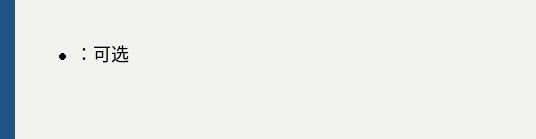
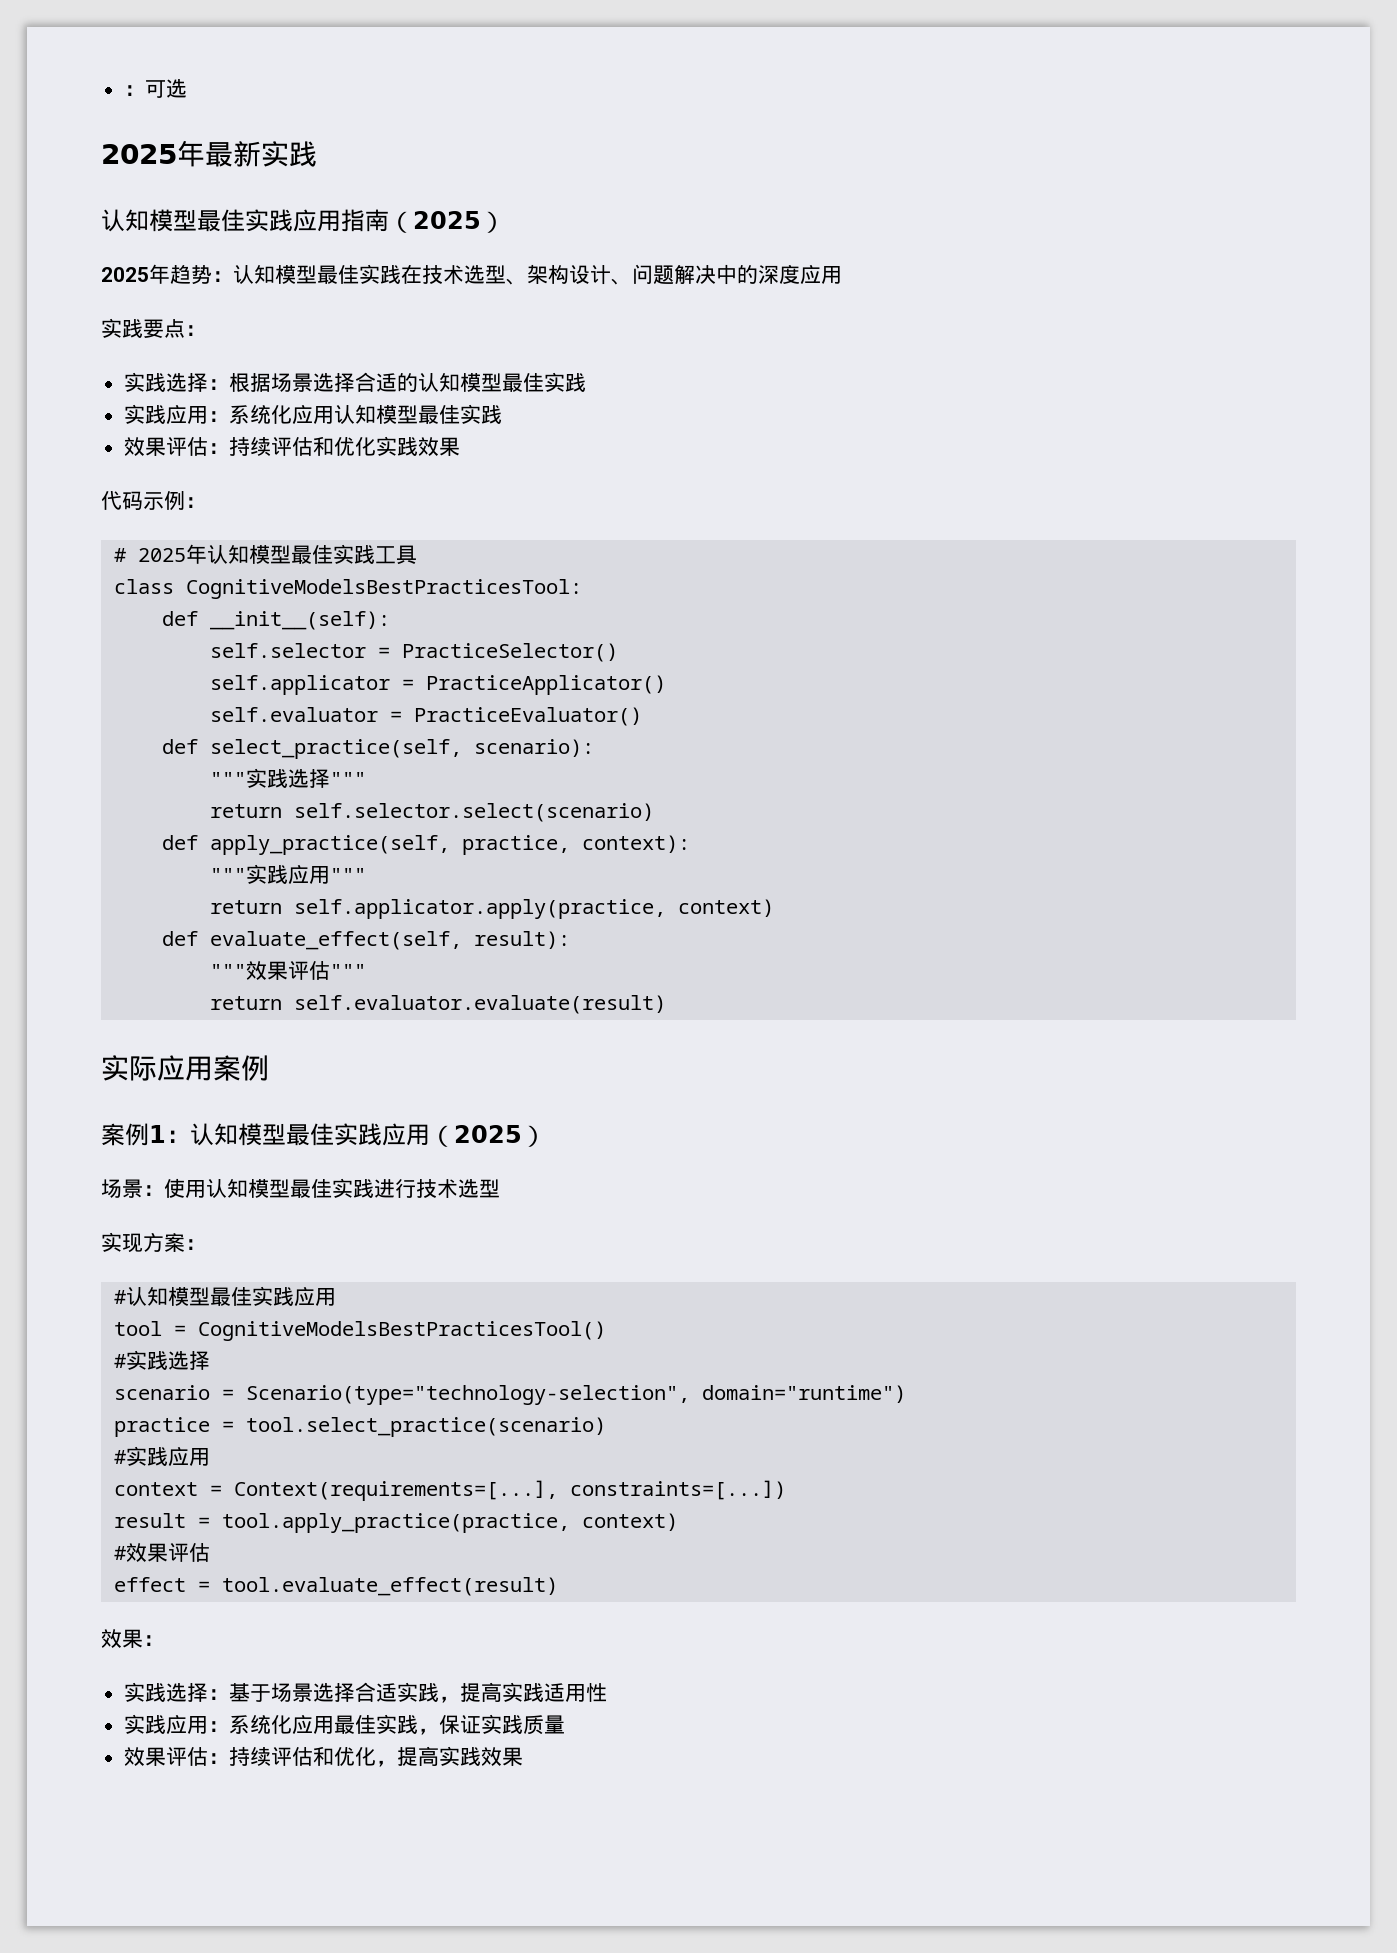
+ 2025年最新实践
+ 认知模型最佳实践应用指南（2025）
+ 2025年趋势：认知模型最佳实践在技术选型、架构设计、问题解决中的深度应用
+ 实践要点：
+ 实践选择：根据场景选择合适的认知模型最佳实践
+ 实践应用：系统化应用认知模型最佳实践
+ 效果评估：持续评估和优化实践效果
+ 代码示例：
+ # 2025年认知模型最佳实践工具
+ class CognitiveModelsBestPracticesTool:
+ def __init__(self):
+ self.selector = PracticeSelector()
+ self.applicator = PracticeApplicator()
+ self.evaluator = PracticeEvaluator()
+ def select_practice(self, scenario):
+ """实践选择"""
+ return self.selector.select(scenario)
+ def apply_practice(self, practice, context):
+ """实践应用"""
+ return self.applicator.apply(practice, context)
+ def evaluate_effect(self, result):
+ """效果评估"""
+ return self.evaluator.evaluate(result)
+ 实际应用案例
+ 案例1：认知模型最佳实践应用（2025）
+ 场景：使用认知模型最佳实践进行技术选型
+ 实现方案：
+ #认知模型最佳实践应用
+ tool = CognitiveModelsBestPracticesTool()
+ #实践选择
+ scenario = Scenario(type="technology-selection", domain="runtime")
+ practice = tool.select_practice(scenario)
+ #实践应用
+ context = Context(requirements=[...], constraints=[...])
+ result = tool.apply_practice(practice, context)
+ #效果评估
+ effect = tool.evaluate_effect(result)
+ 效果：
+ 实践选择：基于场景选择合适实践，提高实践适用性
+ 实践应用：系统化应用最佳实践，保证实践质量
+ 效果评估：持续评估和优化，提高实践效果

